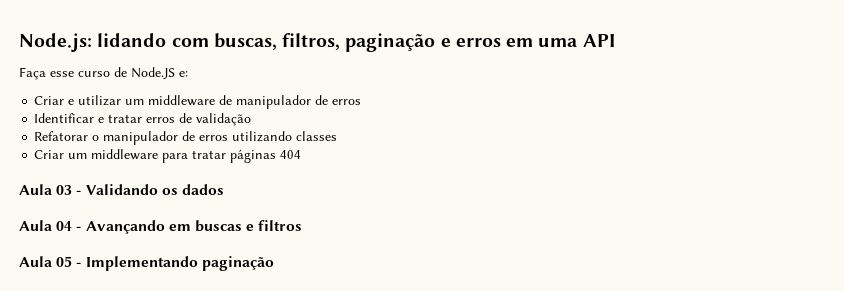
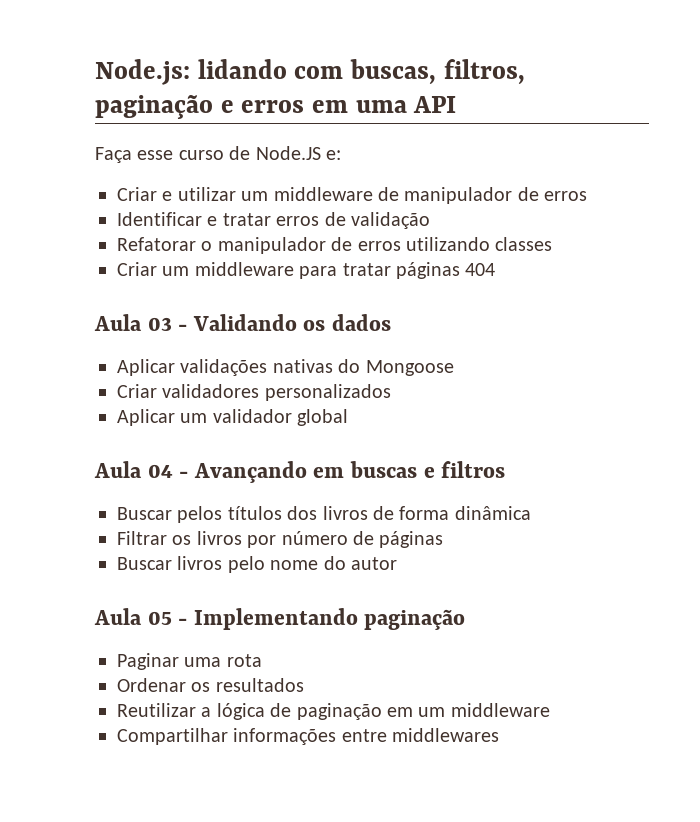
+ Aplicar validações nativas do Mongoose
+ Criar validadores personalizados
+ Aplicar um validador global
+ Buscar pelos títulos dos livros de forma dinâmica
+ Filtrar os livros por número de páginas
+ Buscar livros pelo nome do autor
+ Paginar uma rota
+ Ordenar os resultados
+ Reutilizar a lógica de paginação em um middleware
+ Compartilhar informações entre middlewares

